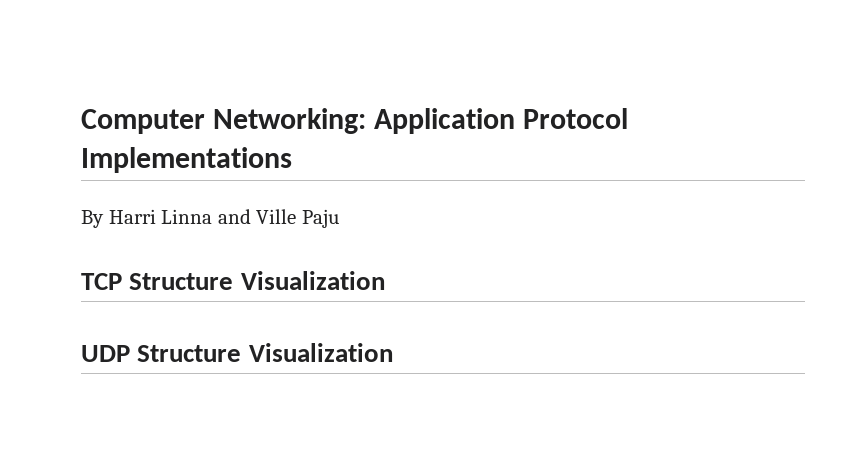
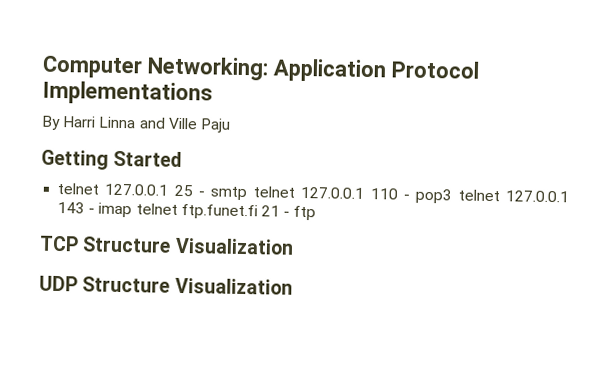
+ Getting Started
+ telnet 127.0.0.1 25 - smtp telnet 127.0.0.1 110 - pop3 telnet 127.0.0.1 143 - imap telnet ftp.funet.fi 21 - ftp

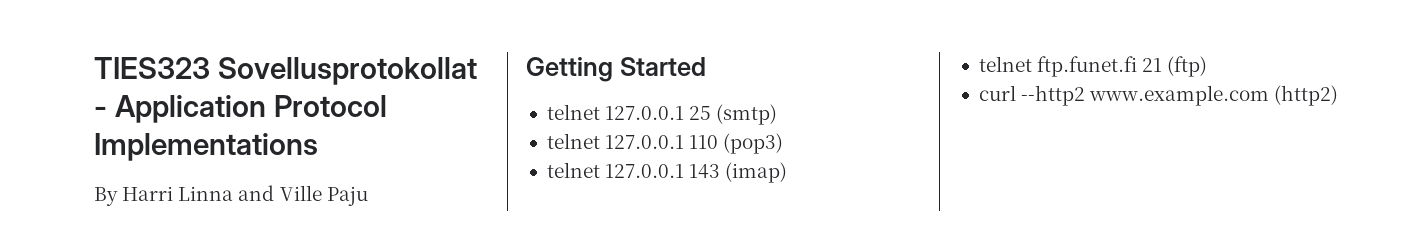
- Computer Networking: Application Protocol Implementations
+ TIES323 Sovellusprotokollat - Application Protocol Implementations
- telnet 127.0.0.1 25 - smtp telnet 127.0.0.1 110 - pop3 telnet 127.0.0.1 143 - imap telnet ftp.funet.fi 21 - ftp
- TCP Structure Visualization
- UDP Structure Visualization
+ telnet 127.0.0.1 25 (smtp)
+ telnet 127.0.0.1 110 (pop3)
+ telnet 127.0.0.1 143 (imap)
+ telnet ftp.funet.fi 21 (ftp)
+ curl --http2 www.example.com (http2)

